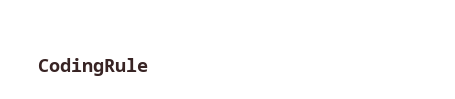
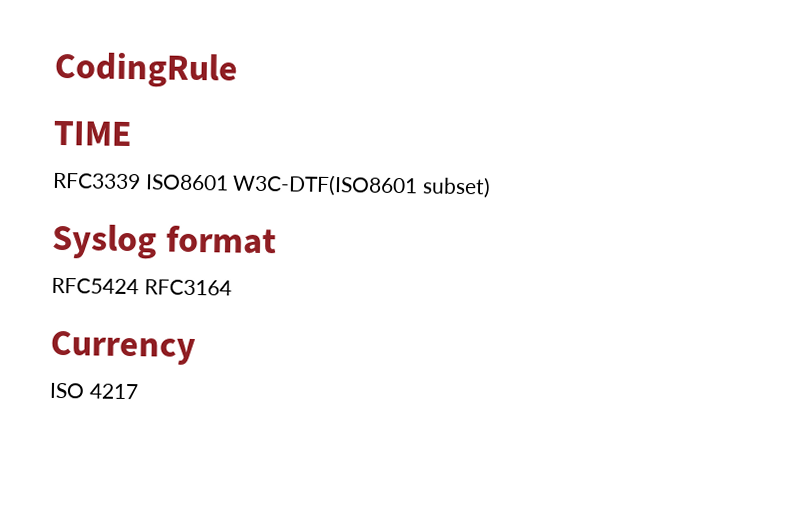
+ TIME
+ RFC3339 ISO8601 W3C-DTF(ISO8601 subset)
+ Syslog format
+ RFC5424 RFC3164
+ Currency
+ ISO 4217

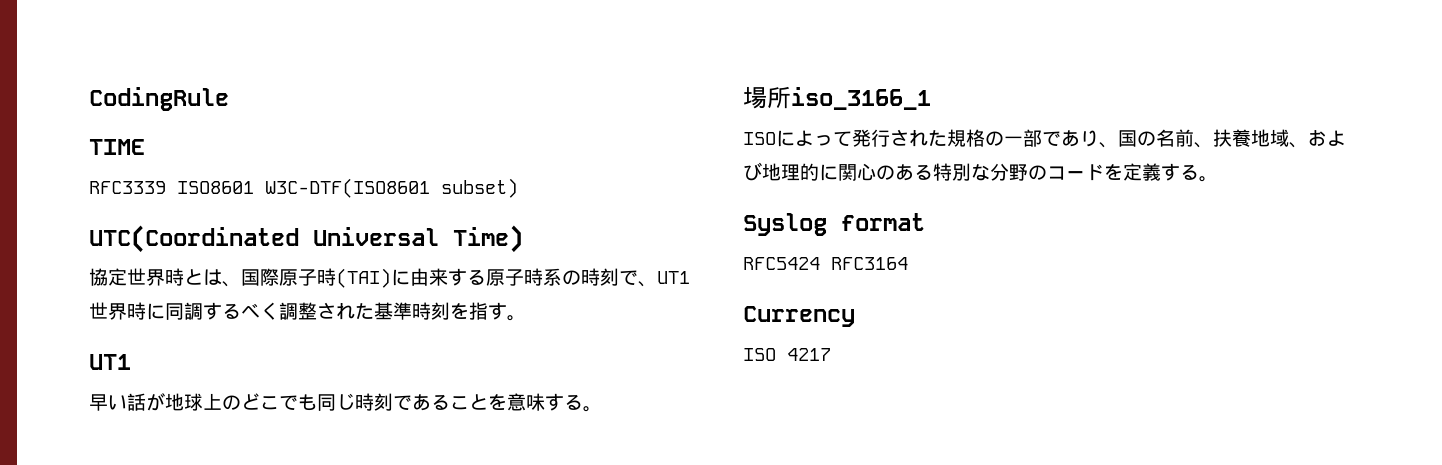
+ UTC(Coordinated Universal Time)
+ 協定世界時とは、国際原子時(TAI)に由来する原子時系の時刻で、UT1世界時に同調するべく調整された基準時刻を指す。
+ UT1
+ 早い話が地球上のどこでも同じ時刻であることを意味する。
+ 場所iso_3166_1
+ ISOによって発行された規格の一部であり、国の名前、扶養地域、および地理的に関心のある特別な分野のコードを定義する。

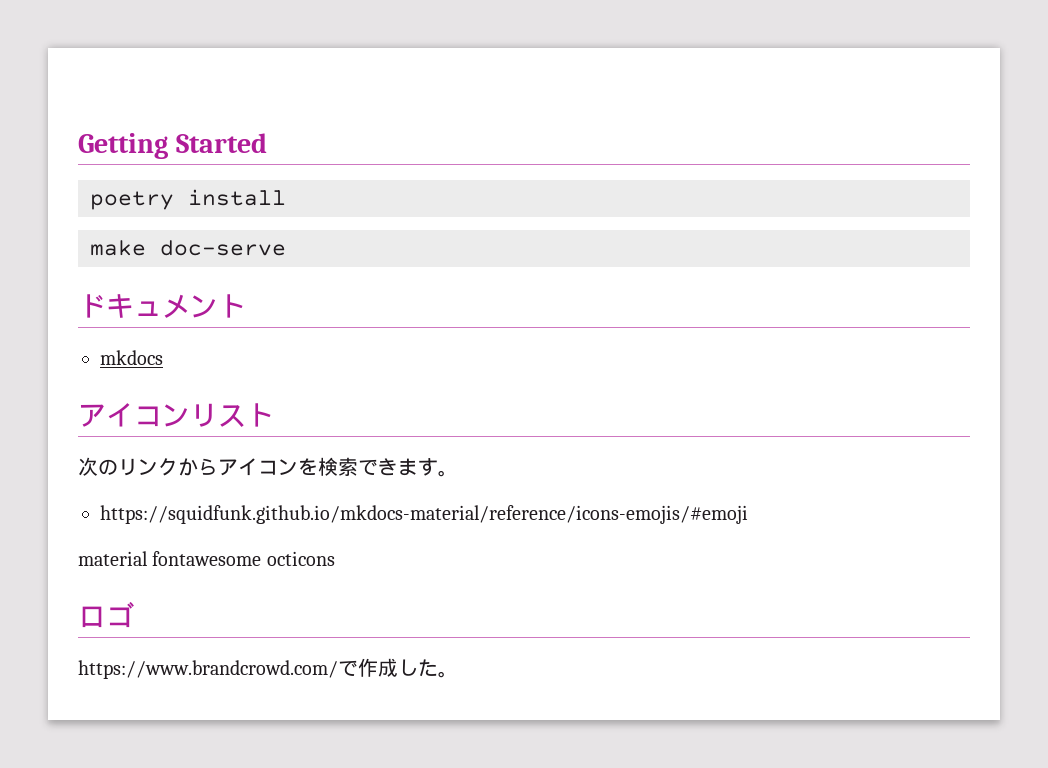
- CodingRule
- TIME
- RFC3339 ISO8601 W3C-DTF(ISO8601 subset)
- UTC(Coordinated Universal Time)
- 協定世界時とは、国際原子時(TAI)に由来する原子時系の時刻で、UT1世界時に同調するべく調整された基準時刻を指す。
- UT1
- 早い話が地球上のどこでも同じ時刻であることを意味する。
- 場所iso_3166_1
- ISOによって発行された規格の一部であり、国の名前、扶養地域、および地理的に関心のある特別な分野のコードを定義する。
- Syslog format
- RFC5424 RFC3164
- Currency
- ISO 4217
+ Getting Started
+ poetry install
+ make doc-serve
+ ドキュメント
+ mkdocs
+ アイコンリスト
+ 次のリンクからアイコンを検索できます。
+ https://squidfunk.github.io/mkdocs-material/reference/icons-emojis/#emoji
+ material fontawesome octicons
+ ロゴ
+ https://www.brandcrowd.com/で作成した。

